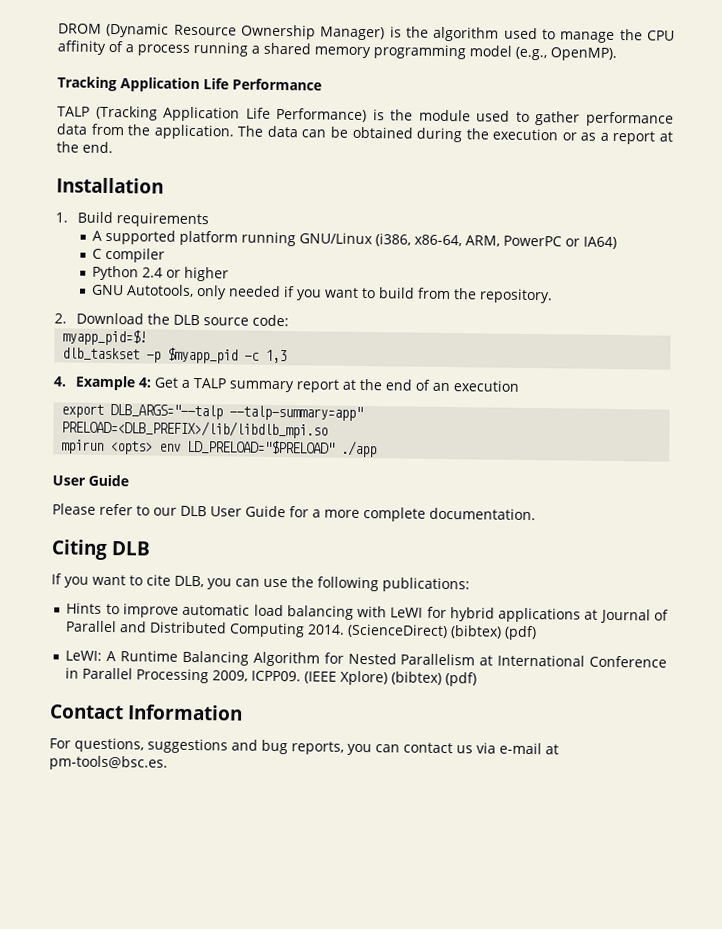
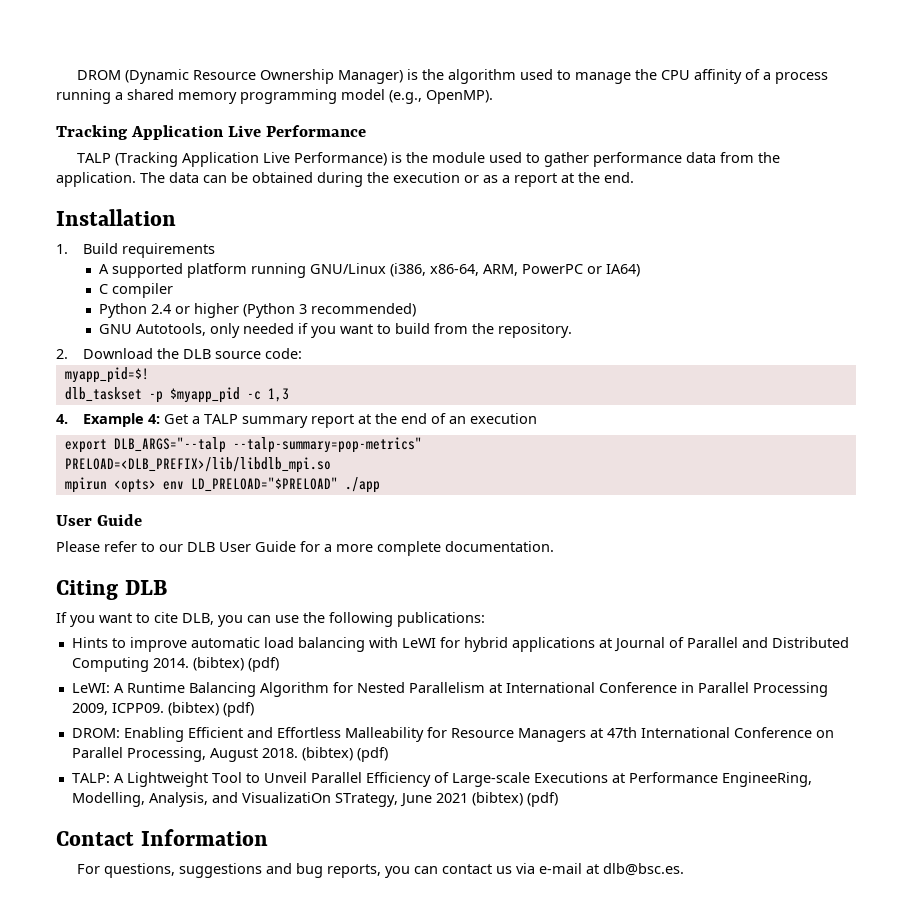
- Tracking Application Life Performance
+ Tracking Application Live Performance
- TALP (Tracking Application Life Performance) is the module used to gather performance data from the application.
+ TALP (Tracking Application Live Performance) is the module used to gather performance data from the application.
- Python 2.4 or higher
+ Python 2.4 or higher (Python 3 recommended)
- export DLB_ARGS="--talp --talp-summary=app"
+ export DLB_ARGS="--talp --talp-summary=pop-metrics"
- Hints to improve automatic load balancing with LeWI for hybrid applications at Journal of Parallel and Distributed Computing 2014. (ScienceDirect) (bibtex) (pdf)
+ Hints to improve automatic load balancing with LeWI for hybrid applications at Journal of Parallel and Distributed Computing 2014. (bibtex) (pdf)
- LeWI: A Runtime Balancing Algorithm for Nested Parallelism at International Conference in Parallel Processing 2009, ICPP09. (IEEE Xplore) (bibtex) (pdf)
+ LeWI: A Runtime Balancing Algorithm for Nested Parallelism at International Conference in Parallel Processing 2009, ICPP09. (bibtex) (pdf)
+ DROM: Enabling Efficient and Effortless Malleability for Resource Managers at 47th International Conference on Parallel Processing, August 2018. (bibtex) (pdf)
+ TALP: A Lightweight Tool to Unveil Parallel Efficiency of Large-scale Executions at Performance EngineeRing, Modelling, Analysis, and VisualizatiOn STrategy, June 2021 (bibtex) (pdf)
- For questions, suggestions and bug reports, you can contact us via e-mail at pm-tools@bsc.es.
+ For questions, suggestions and bug reports, you can contact us via e-mail at dlb@bsc.es.

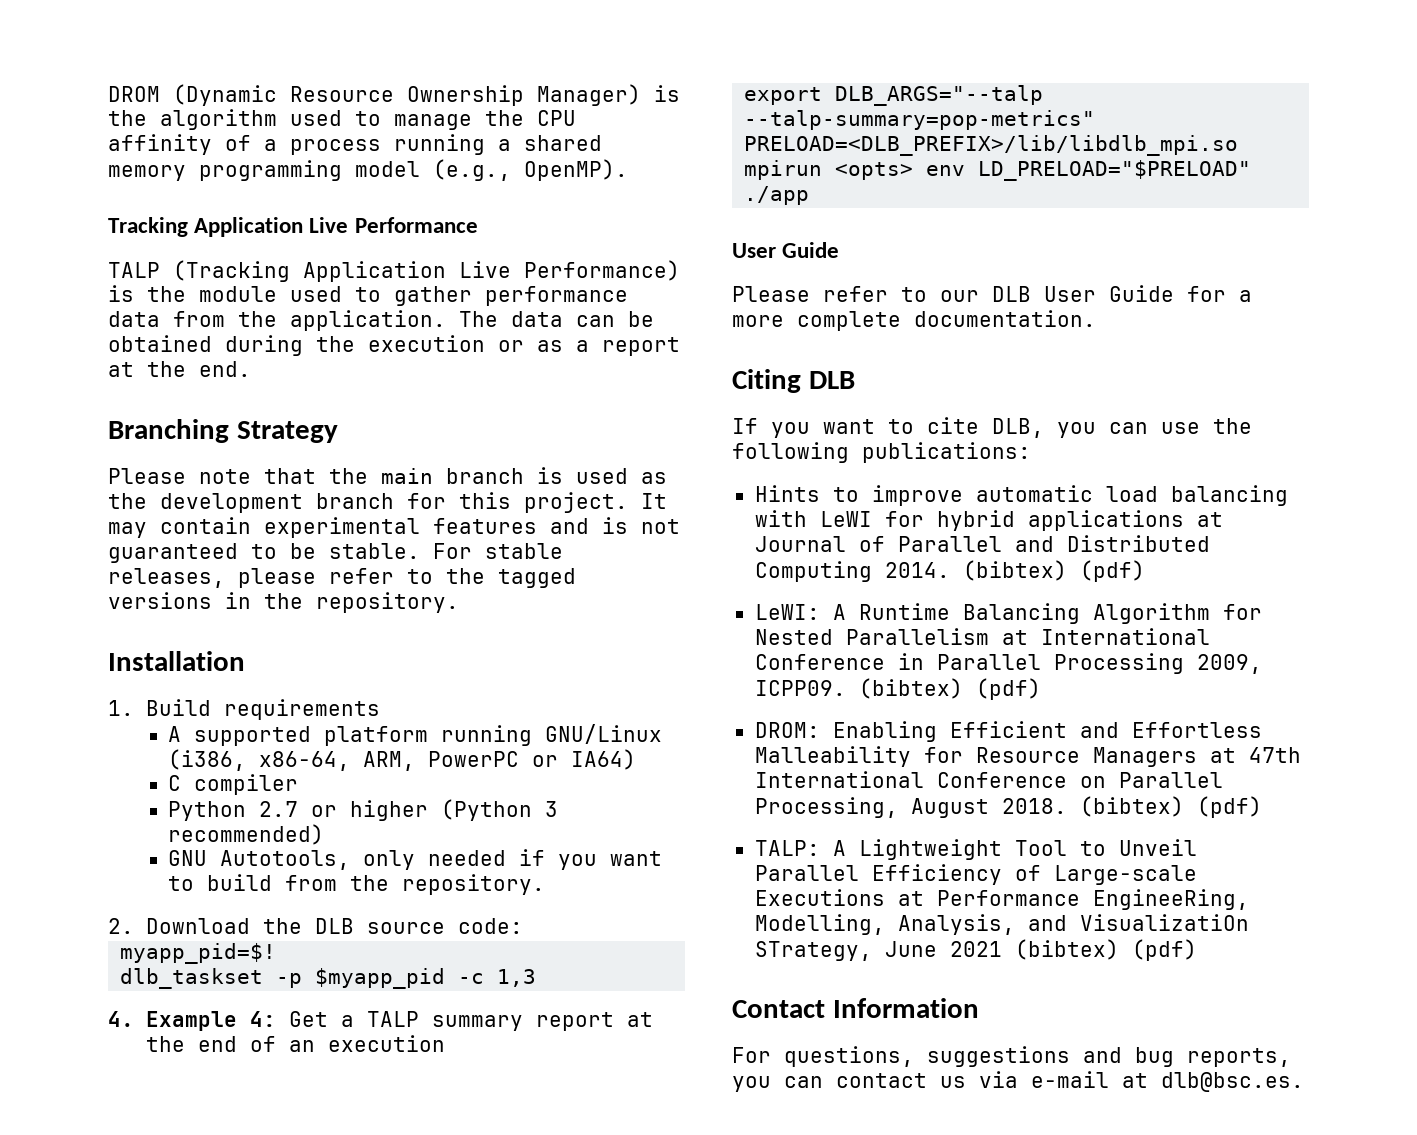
+ Branching Strategy
+ Please note that the main branch is used as the development branch for this project. It may contain experimental features and is not guaranteed to be stable. For stable releases, please refer to the tagged versions in the repository.
- Python 2.4 or higher (Python 3 recommended)
+ Python 2.7 or higher (Python 3 recommended)

